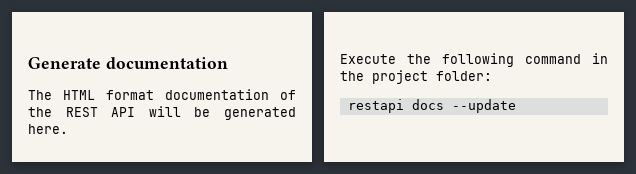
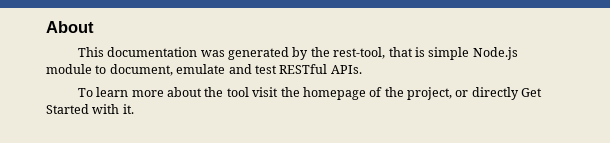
- Generate documentation
- The HTML format documentation of the REST API will be generated here.
- Execute the following command in the project folder:
- restapi docs --update
+ About
+ This documentation was generated by the rest-tool, that is simple Node.js module to document, emulate and test RESTful APIs.
+ To learn more about the tool visit the homepage of the project, or directly Get Started with it.

